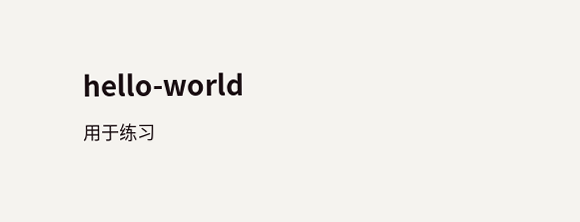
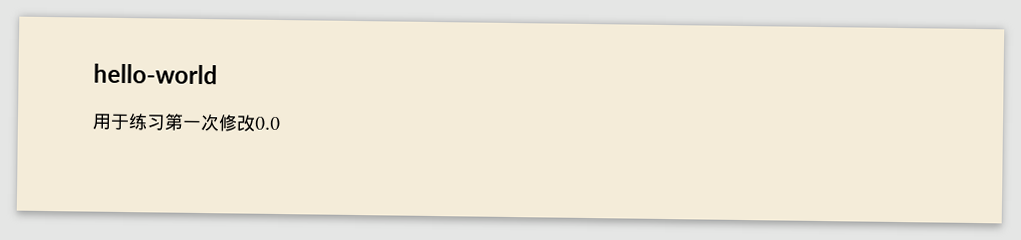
- 用于练习
+ 用于练习第一次修改0.0

